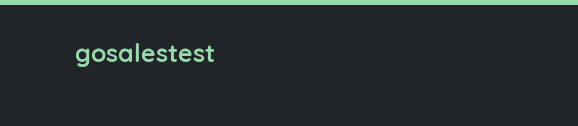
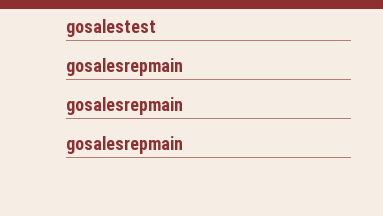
  gosalestest
+ gosalesrepmain
+ gosalesrepmain
+ gosalesrepmain

